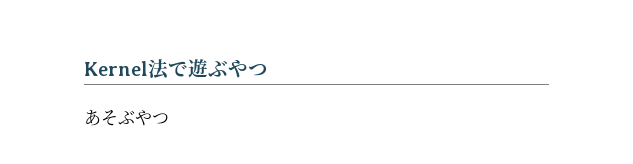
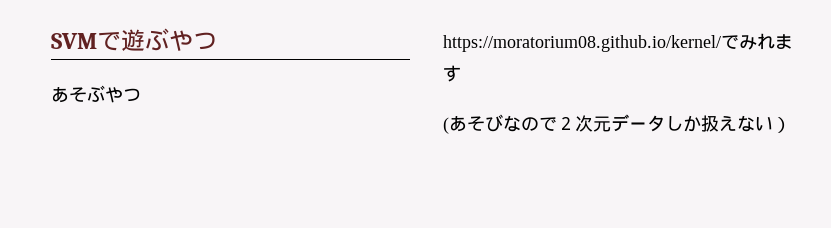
- Kernel法で遊ぶやつ
+ SVMで遊ぶやつ
- あそぶやつ
+ あそぶやつhttps://moratorium08.github.io/kernel/でみれます
+ (あそびなので２次元データしか扱えない）

